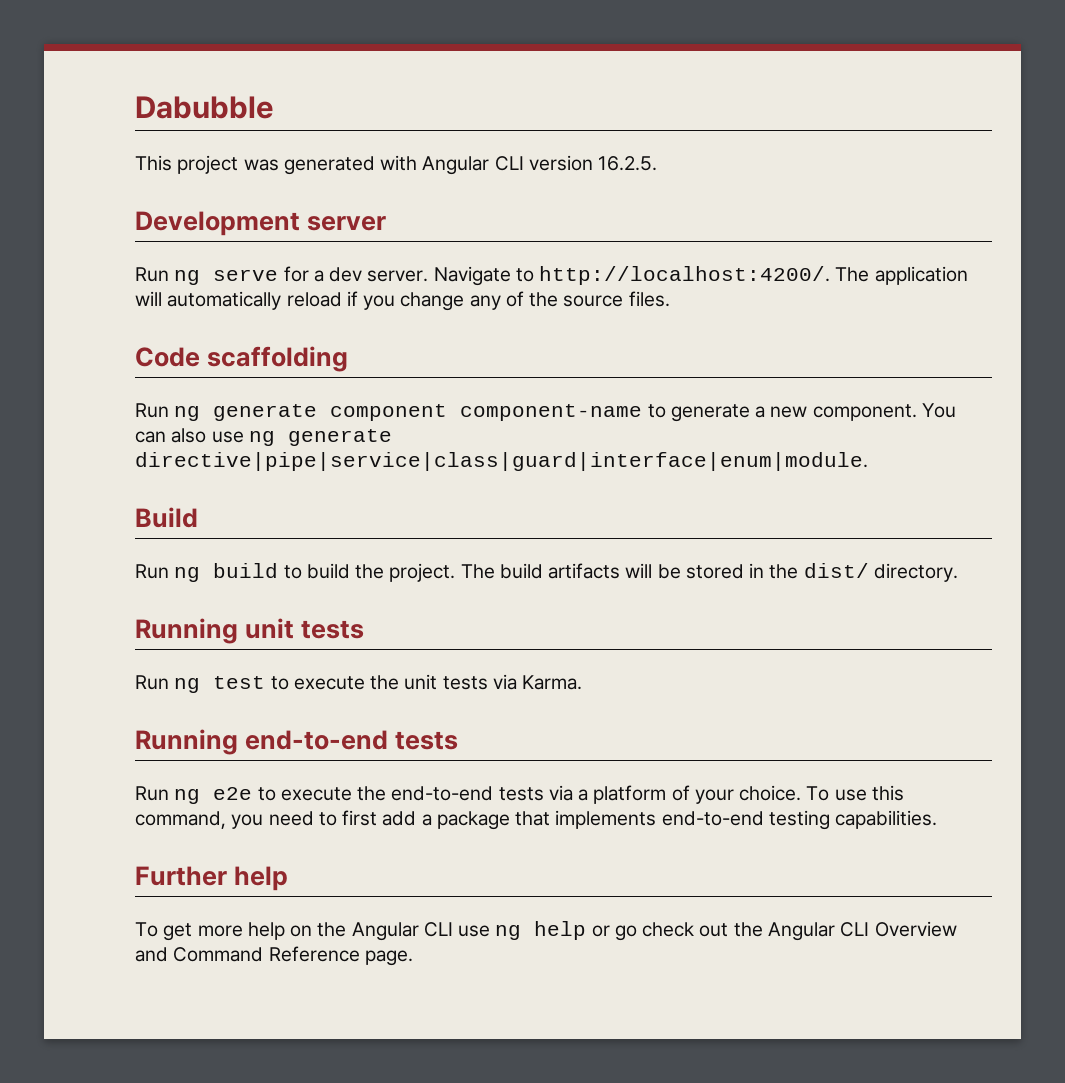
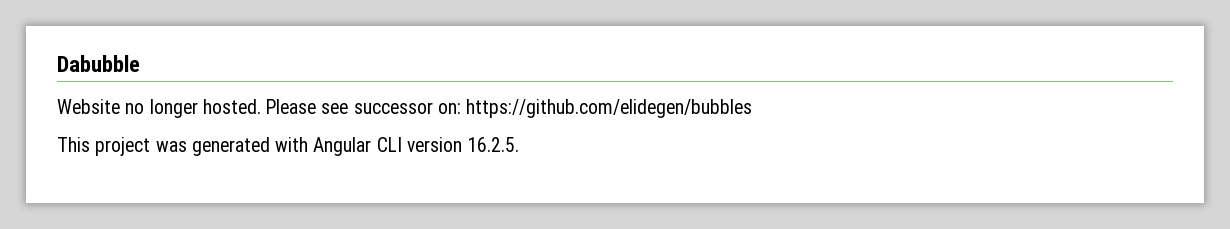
+ Website no longer hosted. Please see successor on: https://github.com/elidegen/bubbles
- Development server
- Run ng serve for a dev server. Navigate to http://localhost:4200/. The application will automatically reload if you change any of the source files.
- Code scaffolding
- Run ng generate component component-name to generate a new component. You can also use ng generate directive|pipe|service|class|guard|interface|enum|module.
- Build
- Run ng build to build the project. The build artifacts will be stored in the dist/ directory.
- Running unit tests
- Run ng test to execute the unit tests via Karma.
- Running end-to-end tests
- Run ng e2e to execute the end-to-end tests via a platform of your choice. To use this command, you need to first add a package that implements end-to-end testing capabilities.
- Further help
- To get more help on the Angular CLI use ng help or go check out the Angular CLI Overview and Command Reference page.

